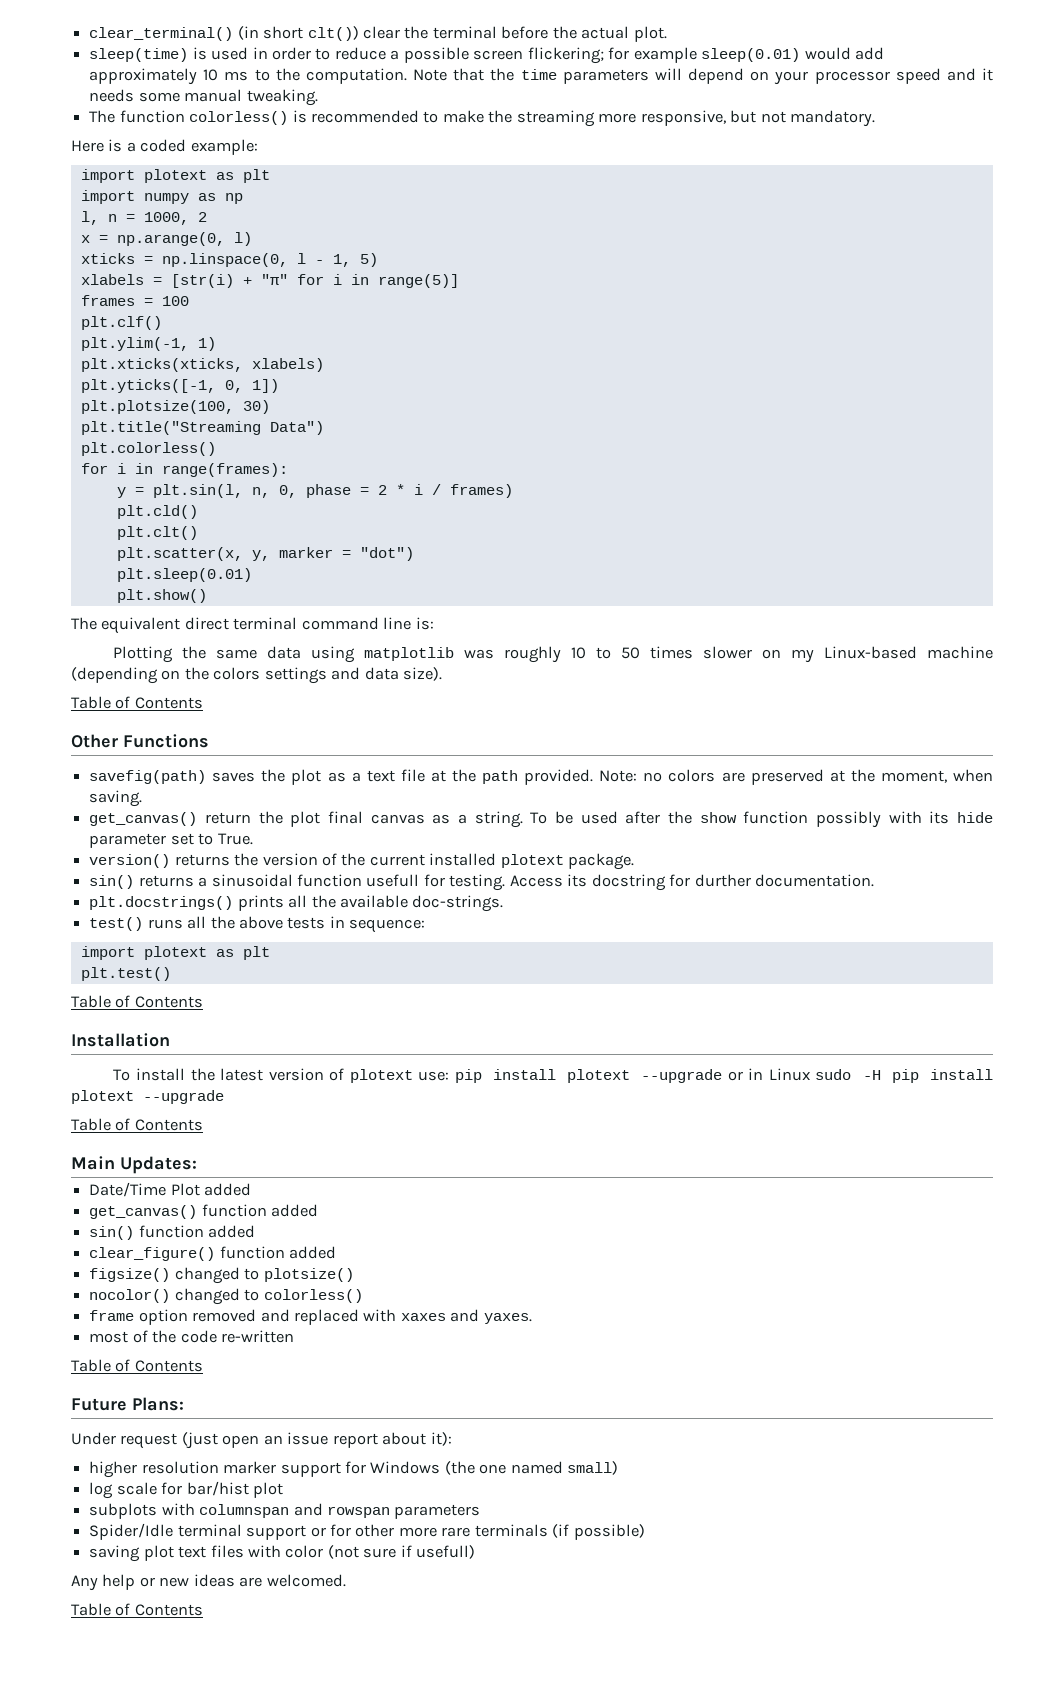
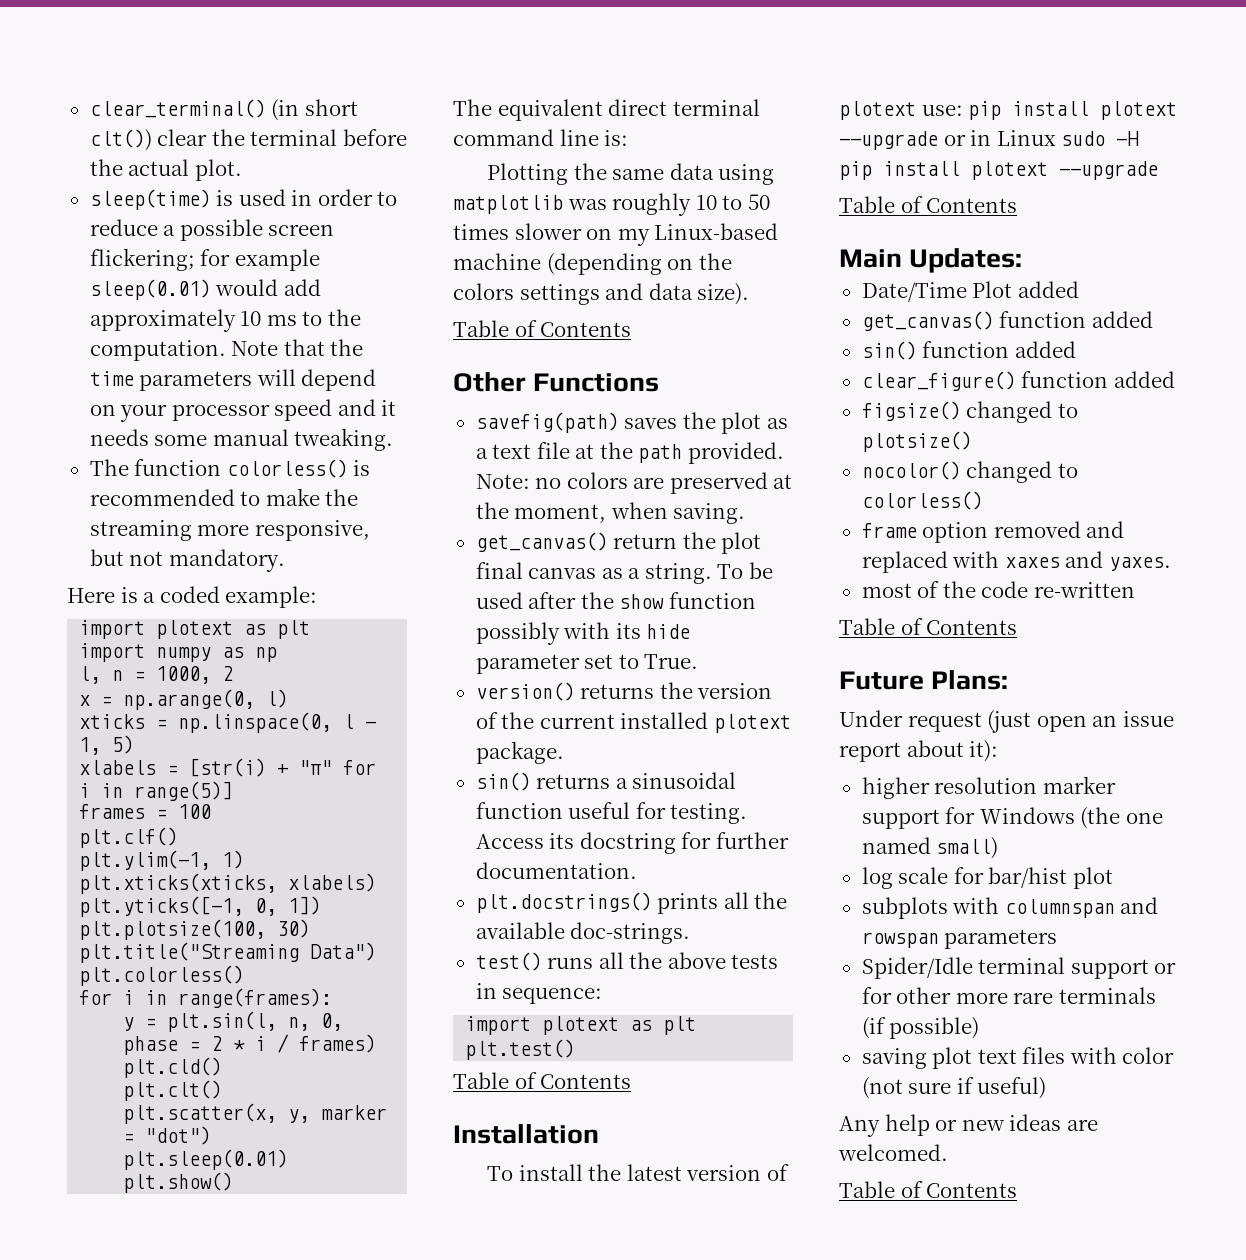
- sin() returns a sinusoidal function usefull for testing.
+ sin() returns a sinusoidal function useful for testing.
- Access its docstring for durther documentation.
+ Access its docstring for further documentation.
- saving plot text files with color (not sure if usefull)
+ saving plot text files with color (not sure if useful)

